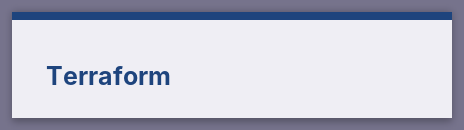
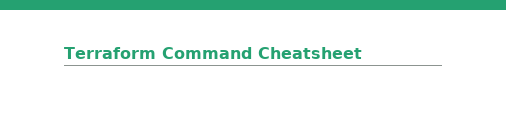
- Terraform
+ Terraform Command Cheatsheet

